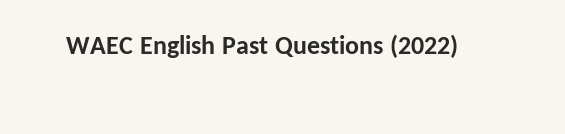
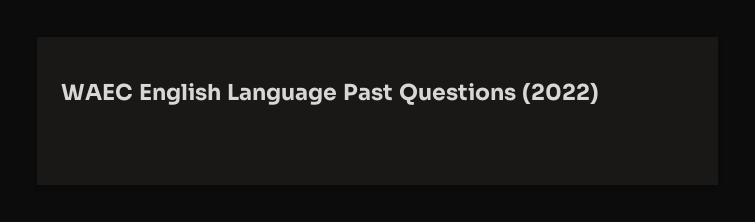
- WAEC English Past Questions (2022)
+ WAEC English Language Past Questions (2022)

